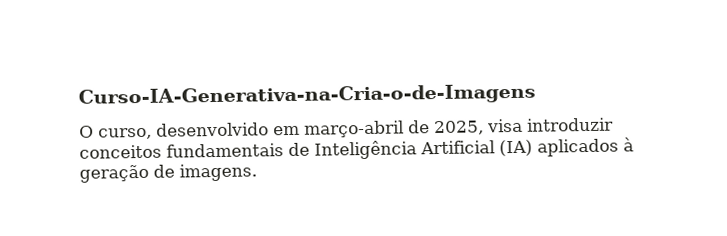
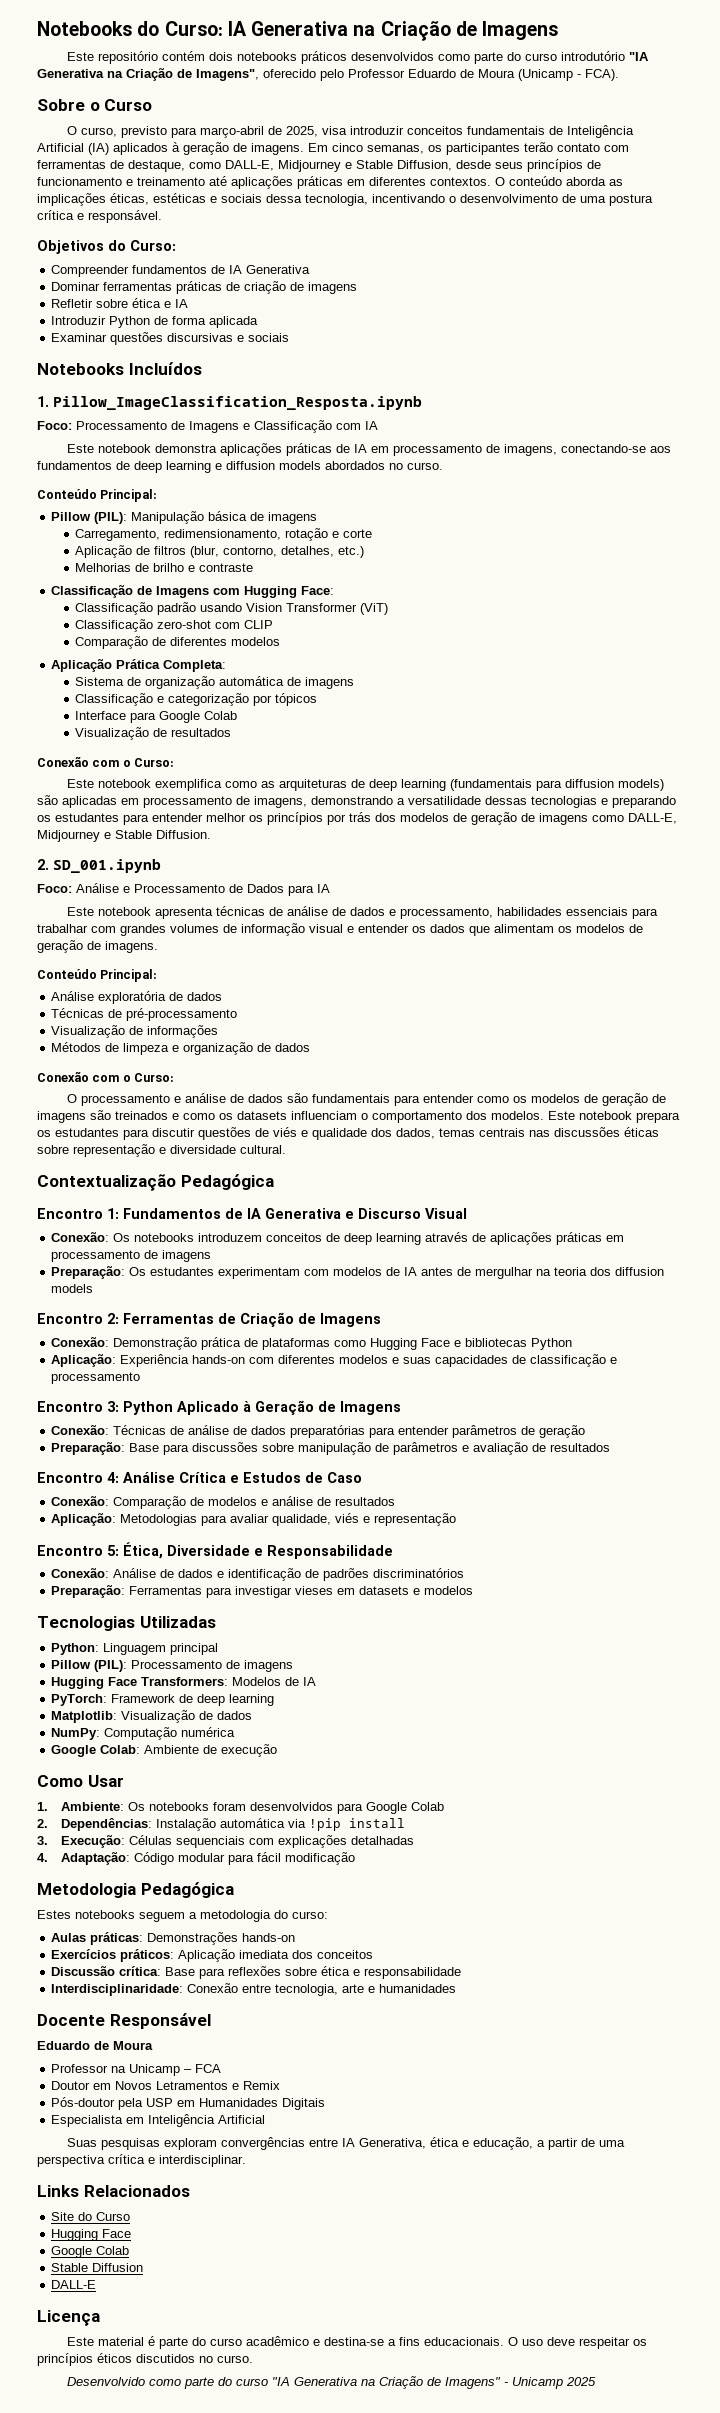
- Curso-IA-Generativa-na-Cria-o-de-Imagens
+ Notebooks do Curso: IA Generativa na Criação de Imagens
+ Este repositório contém dois notebooks práticos desenvolvidos como parte do curso introdutório "IA Generativa na Criação de Imagens", oferecido pelo Professor Eduardo de Moura (Unicamp - FCA).
+ Sobre o Curso
- O curso, desenvolvido em março-abril de 2025, visa introduzir conceitos fundamentais de Inteligência Artificial (IA) aplicados à geração de imagens.
+ O curso, previsto para março-abril de 2025, visa introduzir conceitos fundamentais de Inteligência Artificial (IA) aplicados à geração de imagens.
+ Em cinco semanas, os participantes terão contato com ferramentas de destaque, como DALL-E, Midjourney e Stable Diffusion, desde seus princípios de funcionamento e treinamento até aplicações práticas em diferentes contextos. O conteúdo aborda as implicações éticas, estéticas e sociais dessa tecnologia, incentivando o desenvolvimento de uma postura crítica e responsável.
+ Objetivos do Curso:
+ Compreender fundamentos de IA Generativa
+ Dominar ferramentas práticas de criação de imagens
+ Refletir sobre ética e IA
+ Introduzir Python de forma aplicada
+ Examinar questões discursivas e sociais
+ Notebooks Incluídos
+ 1. Pillow_ImageClassification_Resposta.ipynb
+ Foco: Processamento de Imagens e Classificação com IA
+ Este notebook demonstra aplicações práticas de IA em processamento de imagens, conectando-se aos fundamentos de deep learning e diffusion models abordados no curso.
+ Conteúdo Principal:
+ Pillow (PIL): Manipulação básica de imagens
+ Carregamento, redimensionamento, rotação e corte
+ Aplicação de filtros (blur, contorno, detalhes, etc.)
+ Melhorias de brilho e contraste
+ Classificação de Imagens com Hugging Face:
+ Classificação padrão usando Vision Transformer (ViT)
+ Classificação zero-shot com CLIP
+ Comparação de diferentes modelos
+ Aplicação Prática Completa:
+ Sistema de organização automática de imagens
+ Classificação e categorização por tópicos
+ Interface para Google Colab
+ Visualização de resultados
+ Conexão com o Curso:
+ Este notebook exemplifica como as arquiteturas de deep learning (fundamentais para diffusion models) são aplicadas em processamento de imagens, demonstrando a versatilidade dessas tecnologias e preparando os estudantes para entender melhor os princípios por trás dos modelos de geração de imagens como DALL-E, Midjourney e Stable Diffusion.
+ 2. SD_001.ipynb
+ Foco: Análise e Processamento de Dados para IA
+ Este notebook apresenta técnicas de análise de dados e processamento, habilidades essenciais para trabalhar com grandes volumes de informação visual e entender os dados que alimentam os modelos de geração de imagens.
+ Conteúdo Principal:
+ Análise exploratória de dados
+ Técnicas de pré-processamento
+ Visualização de informações
+ Métodos de limpeza e organização de dados
+ Conexão com o Curso:
+ O processamento e análise de dados são fundamentais para entender como os modelos de geração de imagens são treinados e como os datasets influenciam o comportamento dos modelos. Este notebook prepara os estudantes para discutir questões de viés e qualidade dos dados, temas centrais nas discussões éticas sobre representação e diversidade cultural.
+ Contextualização Pedagógica
+ Encontro 1: Fundamentos de IA Generativa e Discurso Visual
+ Conexão: Os notebooks introduzem conceitos de deep learning através de aplicações práticas em processamento de imagens
+ Preparação: Os estudantes experimentam com modelos de IA antes de mergulhar na teoria dos diffusion models
+ Encontro 2: Ferramentas de Criação de Imagens
+ Conexão: Demonstração prática de plataformas como Hugging Face e bibliotecas Python
+ Aplicação: Experiência hands-on com diferentes modelos e suas capacidades de classificação e processamento
+ Encontro 3: Python Aplicado à Geração de Imagens
+ Conexão: Técnicas de análise de dados preparatórias para entender parâmetros de geração
+ Preparação: Base para discussões sobre manipulação de parâmetros e avaliação de resultados
+ Encontro 4: Análise Crítica e Estudos de Caso
+ Conexão: Comparação de modelos e análise de resultados
+ Aplicação: Metodologias para avaliar qualidade, viés e representação
+ Encontro 5: Ética, Diversidade e Responsabilidade
+ Conexão: Análise de dados e identificação de padrões discriminatórios
+ Preparação: Ferramentas para investigar vieses em datasets e modelos
+ Tecnologias Utilizadas
+ Python: Linguagem principal
+ Pillow (PIL): Processamento de imagens
+ Hugging Face Transformers: Modelos de IA
+ PyTorch: Framework de deep learning
+ Matplotlib: Visualização de dados
+ NumPy: Computação numérica
+ Google Colab: Ambiente de execução
+ Como Usar
+ 1. Ambiente: Os notebooks foram desenvolvidos para Google Colab
+ 2. Dependências: Instalação automática via !pip install
+ 3. Execução: Células sequenciais com explicações detalhadas
+ 4. Adaptação: Código modular para fácil modificação
+ Metodologia Pedagógica
+ Estes notebooks seguem a metodologia do curso:
+ Aulas práticas: Demonstrações hands-on
+ Exercícios práticos: Aplicação imediata dos conceitos
+ Discussão crítica: Base para reflexões sobre ética e responsabilidade
+ Interdisciplinaridade: Conexão entre tecnologia, arte e humanidades
+ Docente Responsável
+ Eduardo de Moura
+ Professor na Unicamp – FCA
+ Doutor em Novos Letramentos e Remix
+ Pós-doutor pela USP em Humanidades Digitais
+ Especialista em Inteligência Artificial
+ Suas pesquisas exploram convergências entre IA Generativa, ética e educação, a partir de uma perspectiva crítica e interdisciplinar.
+ Links Relacionados
+ Site do Curso
+ Hugging Face
+ Google Colab
+ Stable Diffusion
+ DALL-E
+ Licença
+ Este material é parte do curso acadêmico e destina-se a fins educacionais. O uso deve respeitar os princípios éticos discutidos no curso.
+ Desenvolvido como parte do curso "IA Generativa na Criação de Imagens" - Unicamp 2025

